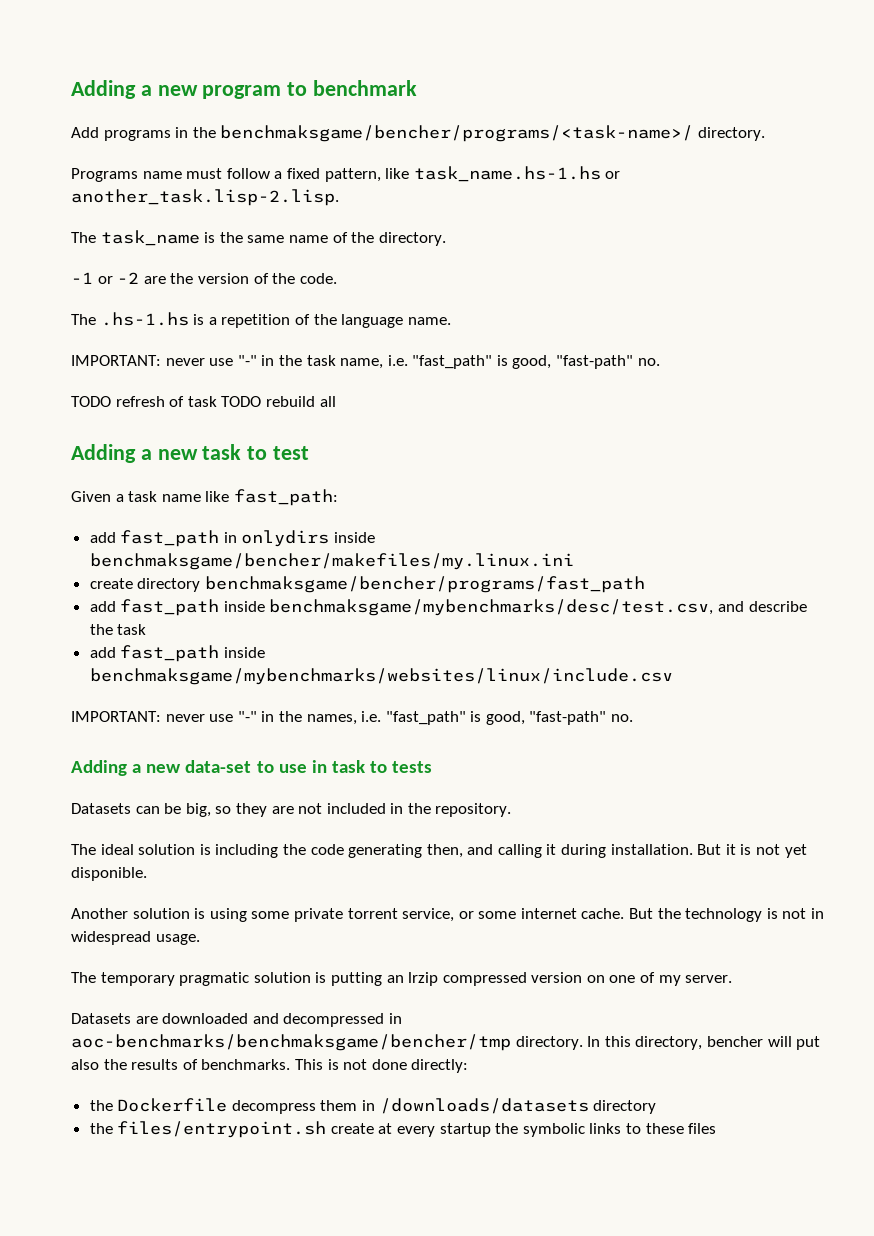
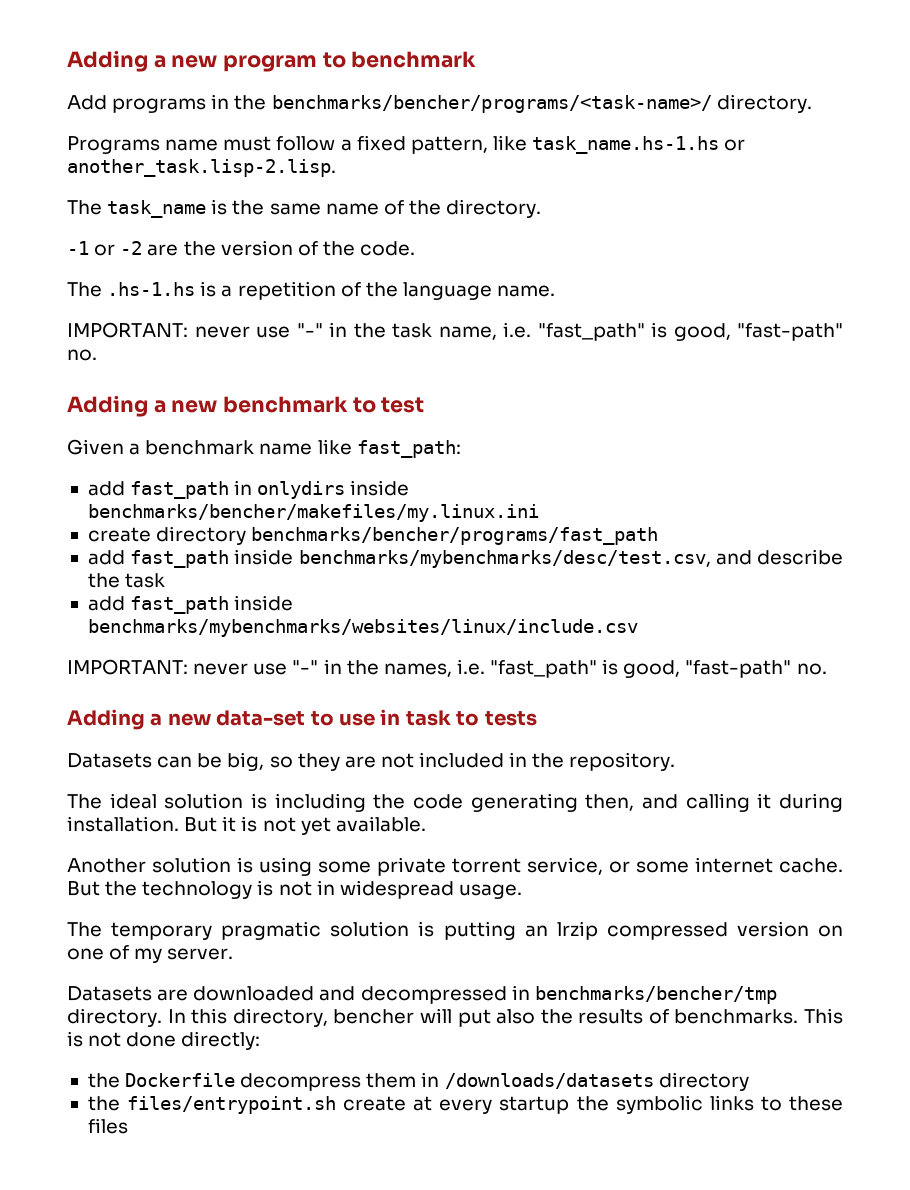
- Add programs in the benchmaksgame/bencher/programs/<task-name>/ directory.
+ Add programs in the benchmarks/bencher/programs/<task-name>/ directory.
- TODO refresh of task TODO rebuild all
- Adding a new task to test
+ Adding a new benchmark to test
- Given a task name like fast_path:
+ Given a benchmark name like fast_path:
- add fast_path in onlydirs inside benchmaksgame/bencher/makefiles/my.linux.ini
+ add fast_path in onlydirs inside benchmarks/bencher/makefiles/my.linux.ini
- create directory benchmaksgame/bencher/programs/fast_path
- add fast_path inside benchmaksgame/mybenchmarks/desc/test.csv, and describe the task
+ create directory benchmarks/bencher/programs/fast_path
+ add fast_path inside benchmarks/mybenchmarks/desc/test.csv, and describe the task
- add fast_path inside benchmaksgame/mybenchmarks/websites/linux/include.csv
+ add fast_path inside benchmarks/mybenchmarks/websites/linux/include.csv
- But it is not yet disponible.
+ But it is not yet available.
- Datasets are downloaded and decompressed in aoc-benchmarks/benchmaksgame/bencher/tmp directory.
+ Datasets are downloaded and decompressed in benchmarks/bencher/tmp directory.

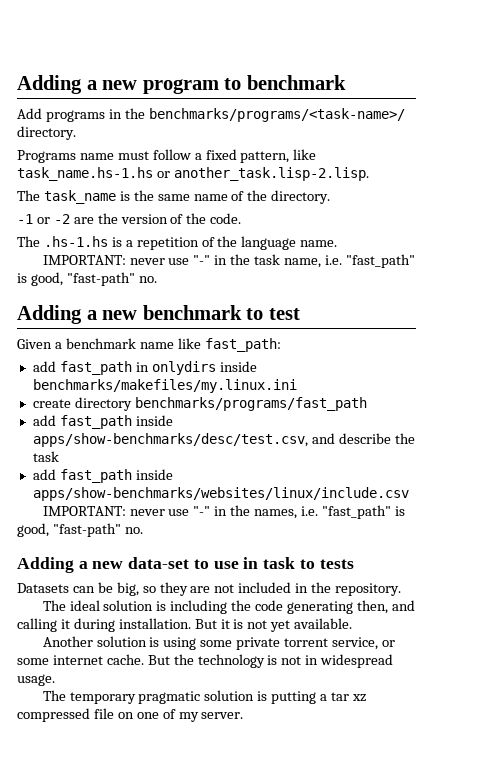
- Add programs in the benchmarks/bencher/programs/<task-name>/ directory.
+ Add programs in the benchmarks/programs/<task-name>/ directory.
- add fast_path in onlydirs inside benchmarks/bencher/makefiles/my.linux.ini
+ add fast_path in onlydirs inside benchmarks/makefiles/my.linux.ini
- create directory benchmarks/bencher/programs/fast_path
- add fast_path inside benchmarks/mybenchmarks/desc/test.csv, and describe the task
+ create directory benchmarks/programs/fast_path
+ add fast_path inside apps/show-benchmarks/desc/test.csv, and describe the task
- add fast_path inside benchmarks/mybenchmarks/websites/linux/include.csv
+ add fast_path inside apps/show-benchmarks/websites/linux/include.csv
- The temporary pragmatic solution is putting an lrzip compressed version on one of my server.
+ The temporary pragmatic solution is putting a tar xz compressed file on one of my server.
- Datasets are downloaded and decompressed in benchmarks/bencher/tmp directory. In this directory, bencher will put also the results of benchmarks. This is not done directly:
- the Dockerfile decompress them in /downloads/datasets directory
- the files/entrypoint.sh create at every startup the symbolic links to these files

